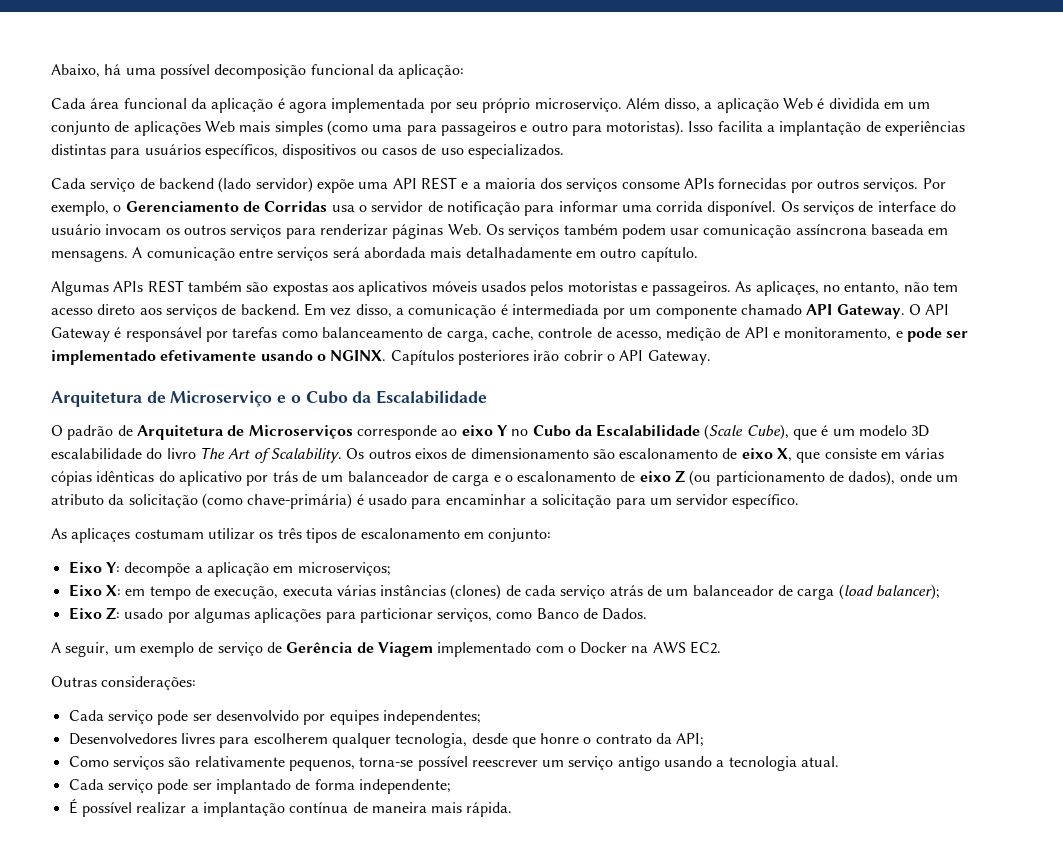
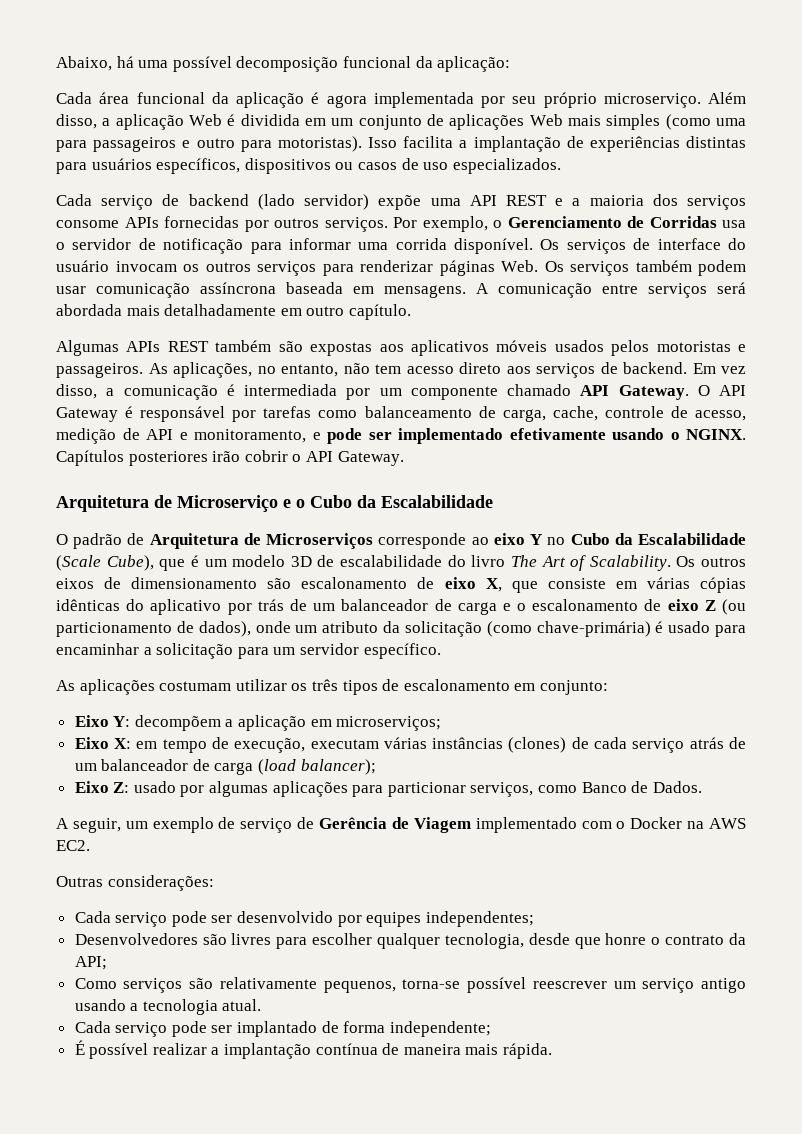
- As aplicaçes, no entanto, não tem acesso direto aos serviços de backend.
+ As aplicações, no entanto, não tem acesso direto aos serviços de backend.
- O padrão de Arquitetura de Microserviços corresponde ao eixo Y no Cubo da Escalabilidade (Scale Cube), que é um modelo 3D escalabilidade do livro The Art of Scalability.
+ O padrão de Arquitetura de Microserviços corresponde ao eixo Y no Cubo da Escalabilidade (Scale Cube), que é um modelo 3D de escalabilidade do livro The Art of Scalability.
- As aplicaçes costumam utilizar os três tipos de escalonamento em conjunto:
+ As aplicações costumam utilizar os três tipos de escalonamento em conjunto:
- Eixo Y: decompõe a aplicação em microserviços;
+ Eixo Y: decompõem a aplicação em microserviços;
- Eixo X: em tempo de execução, executa várias instâncias (clones) de cada serviço atrás de um balanceador de carga (load balancer);
+ Eixo X: em tempo de execução, executam várias instâncias (clones) de cada serviço atrás de um balanceador de carga (load balancer);
- Desenvolvedores livres para escolherem qualquer tecnologia, desde que honre o contrato da API;
+ Desenvolvedores são livres para escolher qualquer tecnologia, desde que honre o contrato da API;

